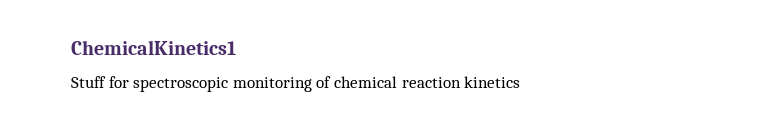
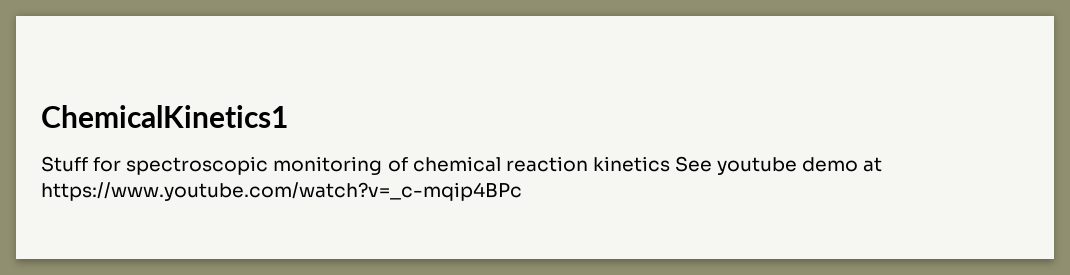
- Stuff for spectroscopic monitoring of chemical reaction kinetics
+ Stuff for spectroscopic monitoring of chemical reaction kinetics See youtube demo at https://www.youtube.com/watch?v=_c-mqip4BPc

